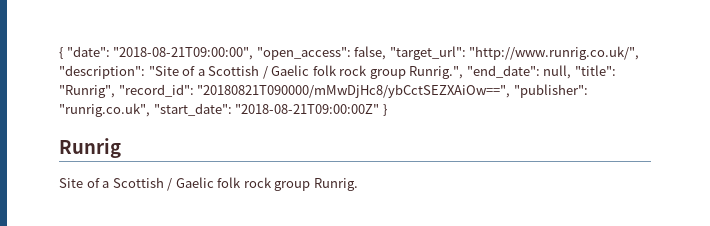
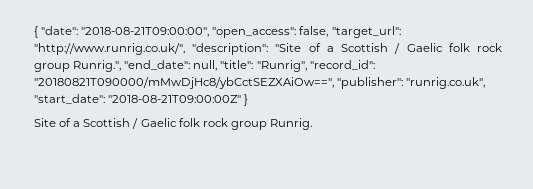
- Runrig

